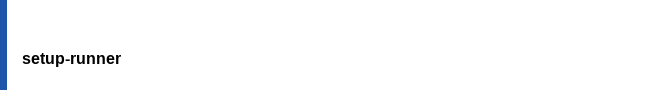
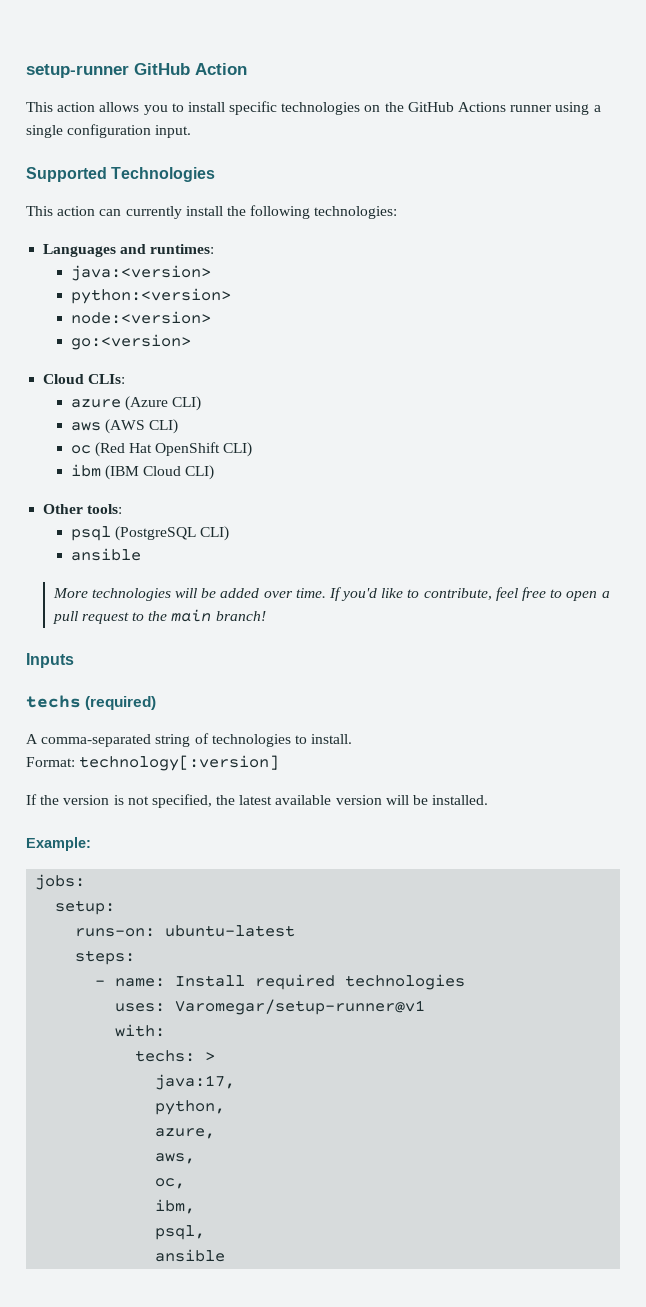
- setup-runner
+ setup-runner GitHub Action
+ This action allows you to install specific technologies on the GitHub Actions runner using a single configuration input.
+ Supported Technologies
+ This action can currently install the following technologies:
+ Languages and runtimes:
+ java:<version>
+ python:<version>
+ node:<version>
+ go:<version>
+ Cloud CLIs:
+ azure (Azure CLI)
+ aws (AWS CLI)
+ oc (Red Hat OpenShift CLI)
+ ibm (IBM Cloud CLI)
+ Other tools:
+ psql (PostgreSQL CLI)
+ ansible
+ More technologies will be added over time. If you'd like to contribute, feel free to open a pull request to the main branch!
+ Inputs
+ techs (required)
+ A comma-separated string of technologies to install.
+ Format: technology[:version]
+ If the version is not specified, the latest available version will be installed.
+ Example:
+ jobs:
+ setup:
+ runs-on: ubuntu-latest
+ steps:
+ - name: Install required technologies
+ uses: Varomegar/setup-runner@v1
+ with:
+ techs: >
+ java:17,
+ python,
+ azure,
+ aws,
+ oc,
+ ibm,
+ psql,
+ ansible

